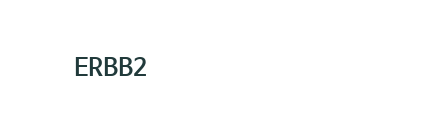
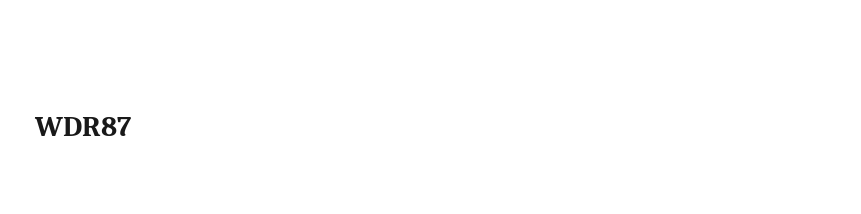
- ERBB2
+ WDR87

